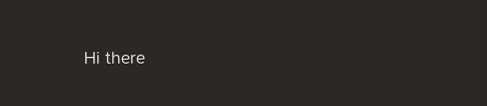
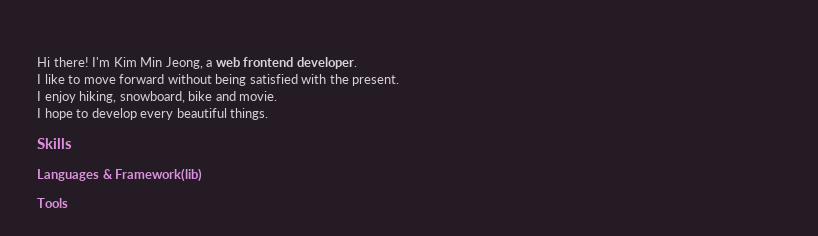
- Hi there
+ Hi there! I'm Kim Min Jeong, a web frontend developer.
+ I like to move forward without being satisfied with the present.
+ I enjoy hiking, snowboard, bike and movie.
+ I hope to develop every beautiful things.
+ Skills
+ Languages & Framework(lib)
+ Tools

